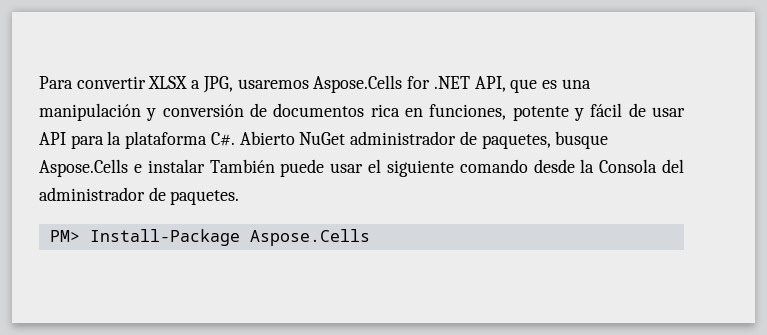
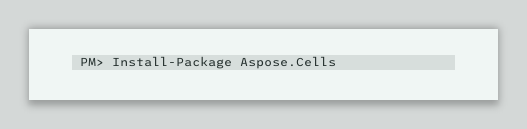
- Para convertir XLSX a JPG, usaremos Aspose.Cells for .NET API, que es una manipulación y conversión de documentos rica en funciones, potente y fácil de usar API para la plataforma C#. Abierto NuGet administrador de paquetes, busque Aspose.Cells e instalar También puede usar el siguiente comando desde la Consola del administrador de paquetes.

